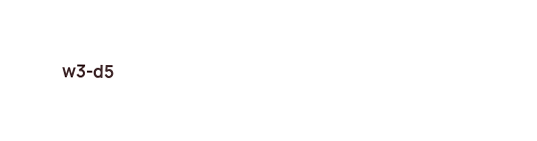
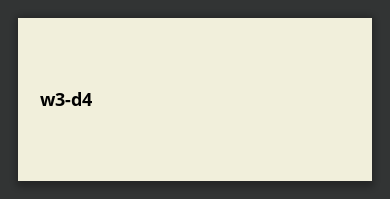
- w3-d5
+ w3-d4

